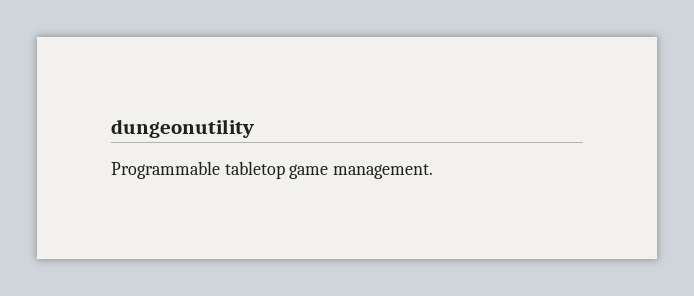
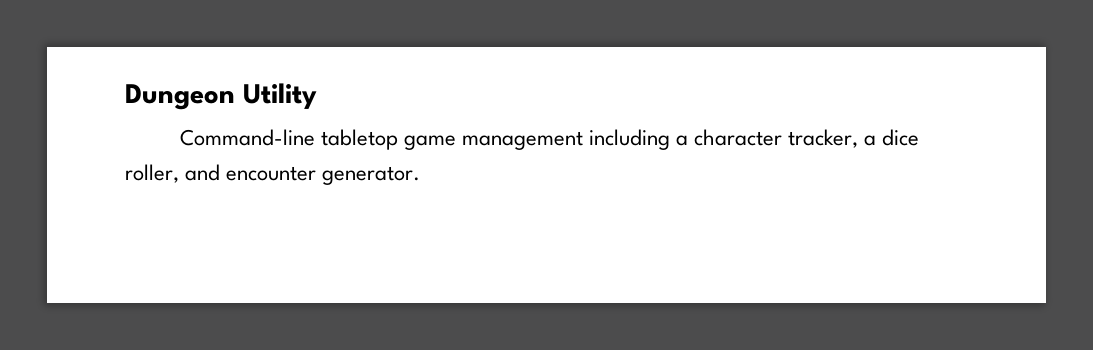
- dungeonutility
- Programmable tabletop game management.
+ Dungeon Utility
+ Command-line tabletop game management including a character tracker, a dice roller, and encounter generator.

